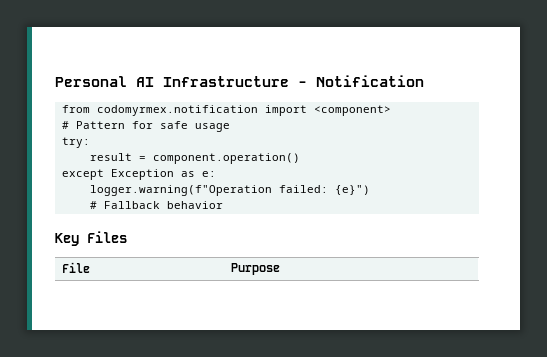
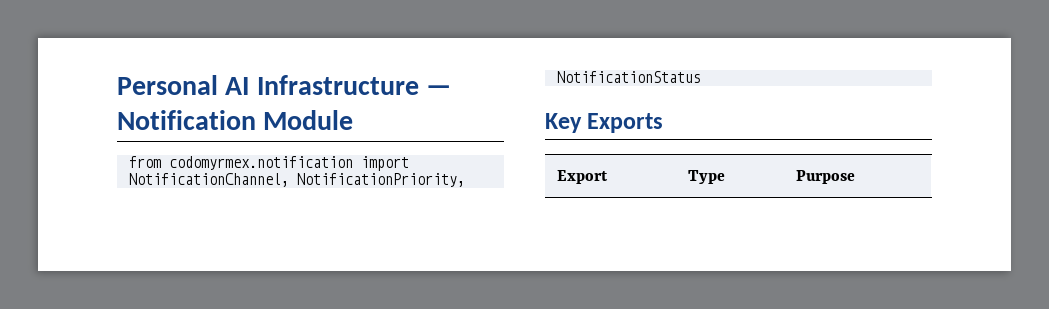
- Personal AI Infrastructure - Notification
+ Personal AI Infrastructure — Notification Module
- from codomyrmex.notification import <component>
- # Pattern for safe usage
- try:
- result = component.operation()
- except Exception as e:
- logger.warning(f"Operation failed: {e}")
- # Fallback behavior
- Key Files
- File | Purpose
+ from codomyrmex.notification import NotificationChannel, NotificationPriority, NotificationStatus
+ Key Exports
+ Export | Type | Purpose

